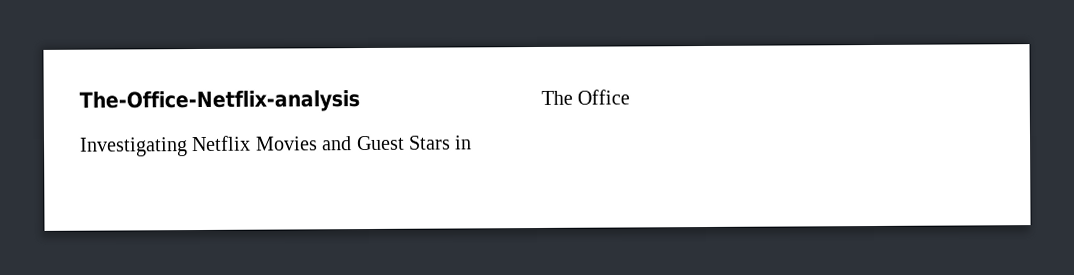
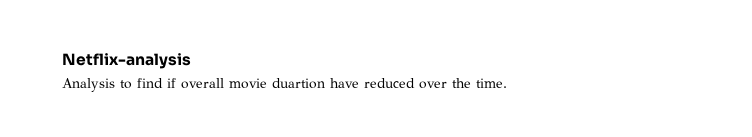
- The-Office-Netflix-analysis
- Investigating Netflix Movies and Guest Stars in The Office
+ Netflix-analysis
+ Analysis to find if overall movie duartion have reduced over the time.

